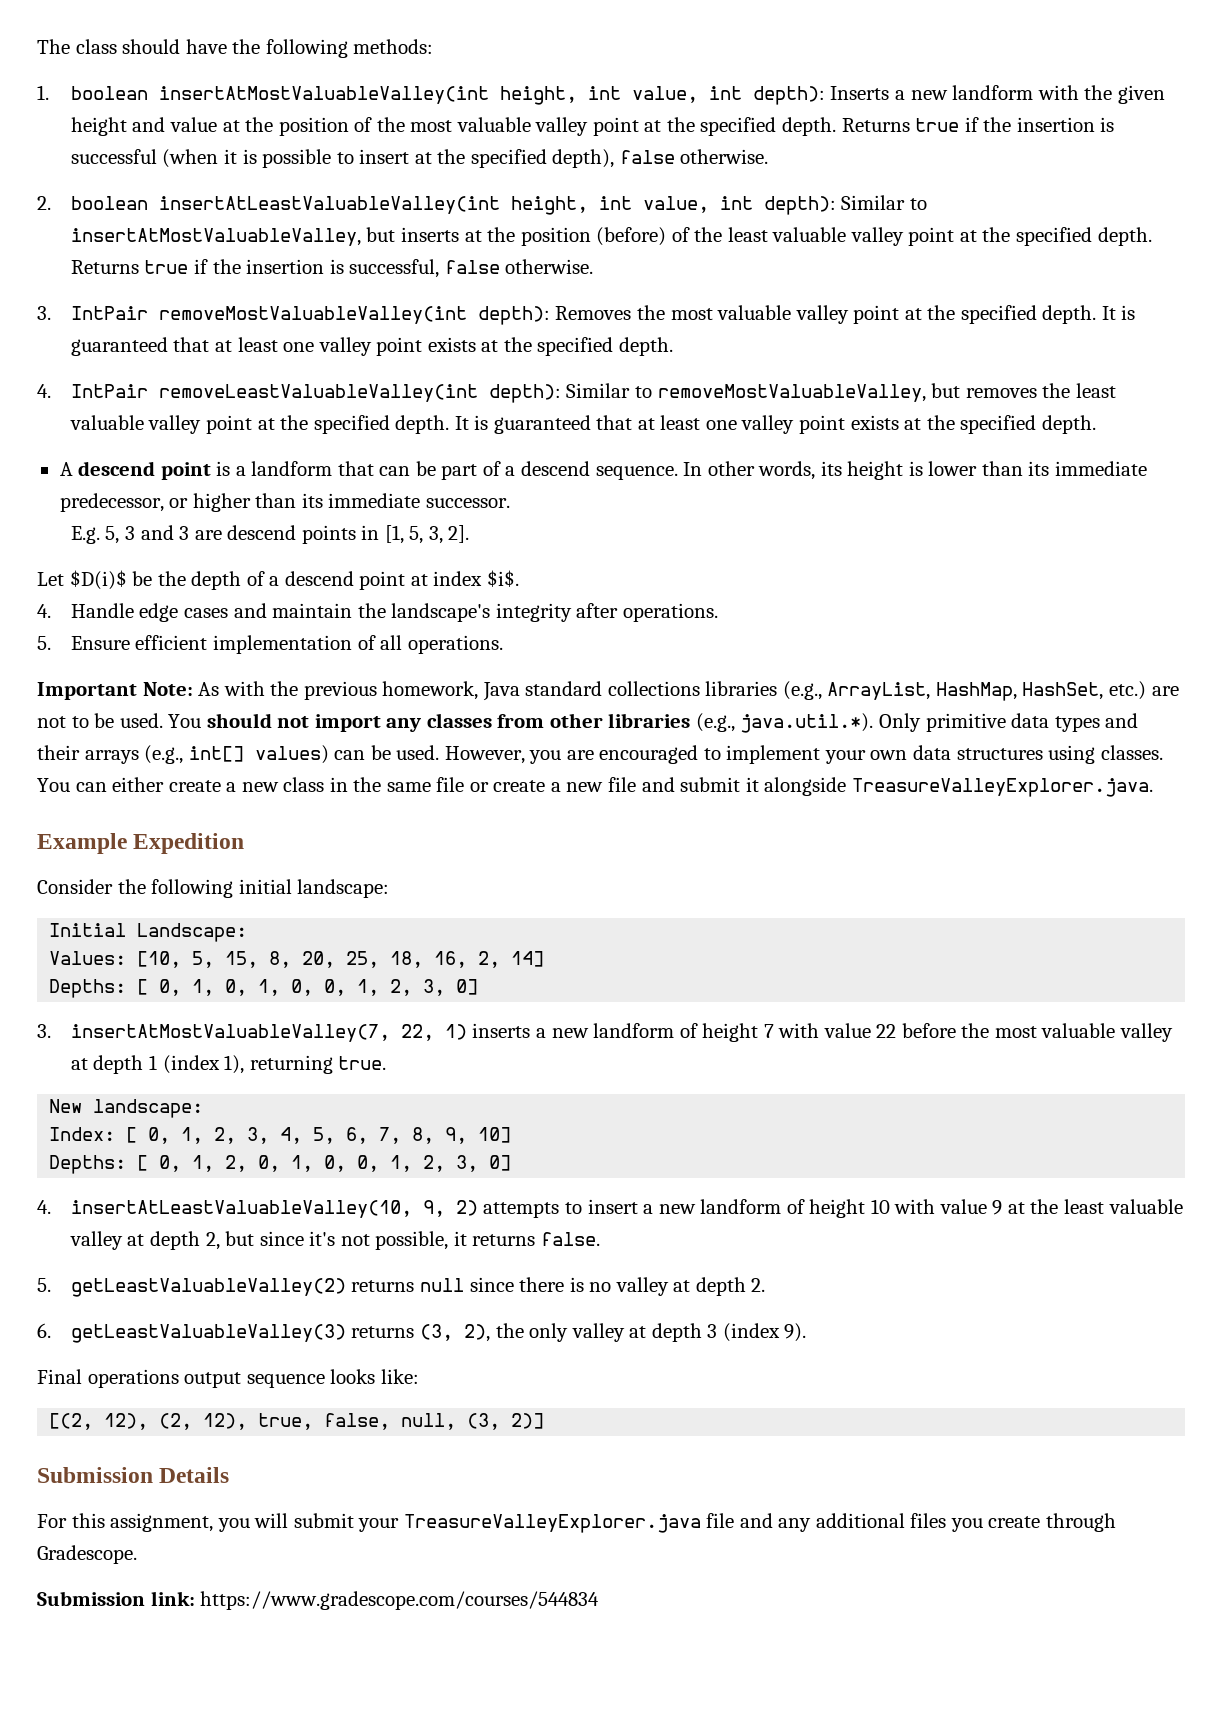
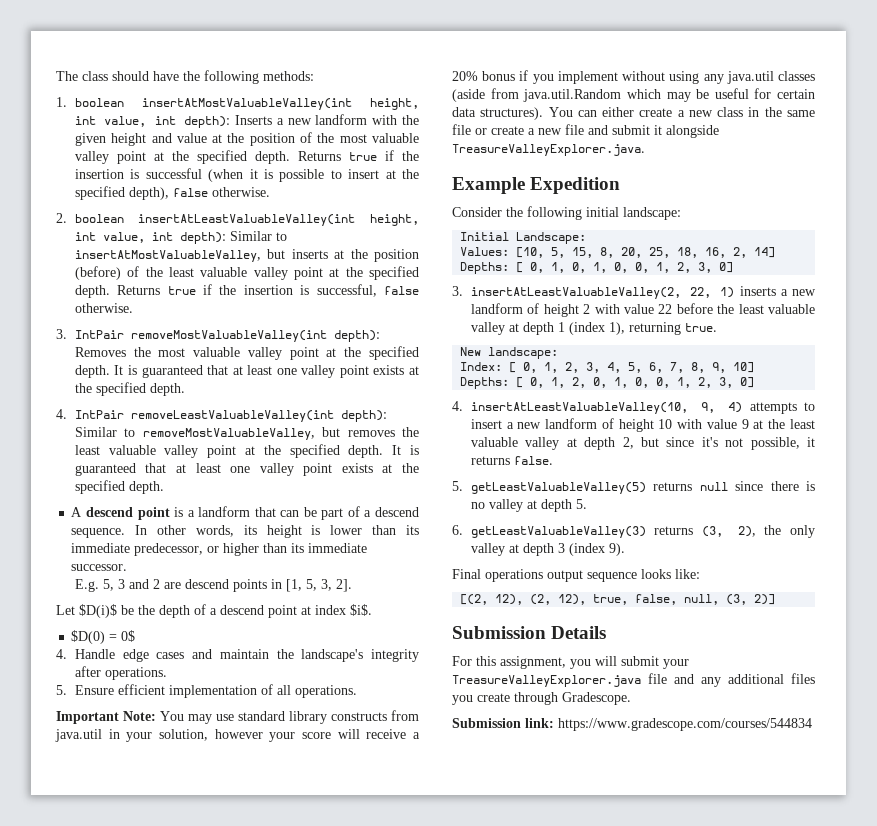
- E.g. 5, 3 and 3 are descend points in [1, 5, 3, 2].
+ E.g. 5, 3 and 2 are descend points in [1, 5, 3, 2].
+ $D(0) = 0$
- Important Note: As with the previous homework, Java standard collections libraries (e.g., ArrayList, HashMap, HashSet, etc.) are not to be used. You should not import any classes from other libraries (e.g., java.util.*). Only primitive data types and their arrays (e.g., int[] values) can be used. However, you are encouraged to implement your own data structures using classes.
+ Important Note: You may use standard library constructs from java.util in your solution, however your score will receive a 20% bonus if you implement without using any java.util classes (aside from java.util.Random which may be useful for certain data structures).
- 3. insertAtMostValuableValley(7, 22, 1) inserts a new landform of height 7 with value 22 before the most valuable valley at depth 1 (index 1), returning true.
+ 3. insertAtLeastValuableValley(2, 22, 1) inserts a new landform of height 2 with value 22 before the least valuable valley at depth 1 (index 1), returning true.
- 4. insertAtLeastValuableValley(10, 9, 2) attempts to insert a new landform of height 10 with value 9 at the least valuable valley at depth 2, but since it's not possible, it returns false.
+ 4. insertAtLeastValuableValley(10, 9, 4) attempts to insert a new landform of height 10 with value 9 at the least valuable valley at depth 2, but since it's not possible, it returns false.
- 5. getLeastValuableValley(2) returns null since there is no valley at depth 2.
+ 5. getLeastValuableValley(5) returns null since there is no valley at depth 5.

